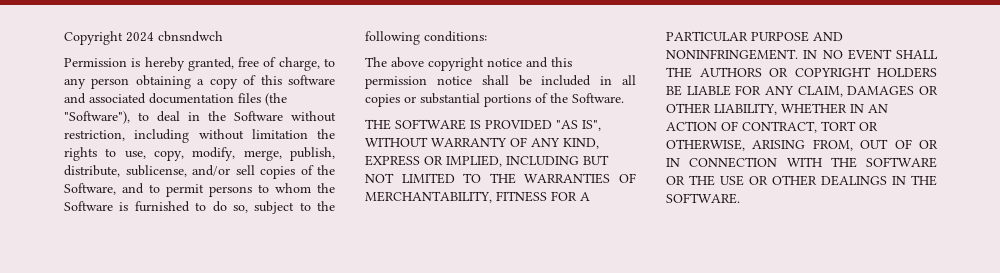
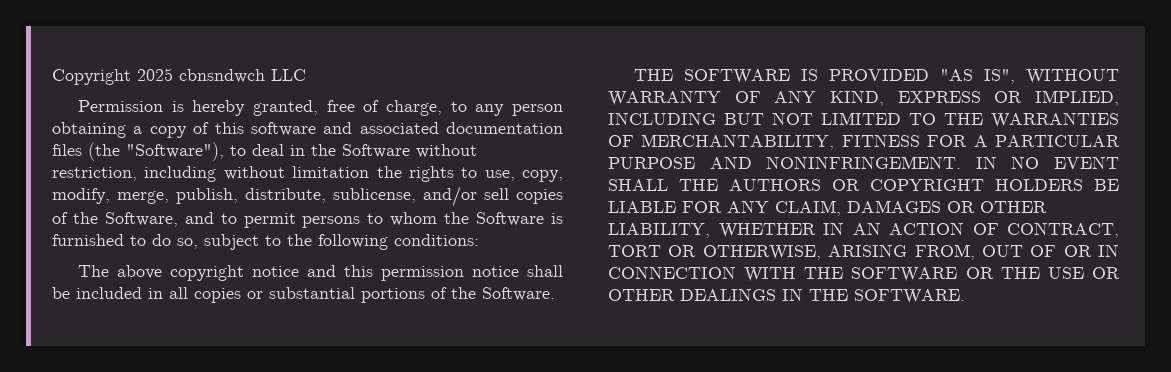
- Copyright 2024 cbnsndwch
+ Copyright 2025 cbnsndwch LLC

